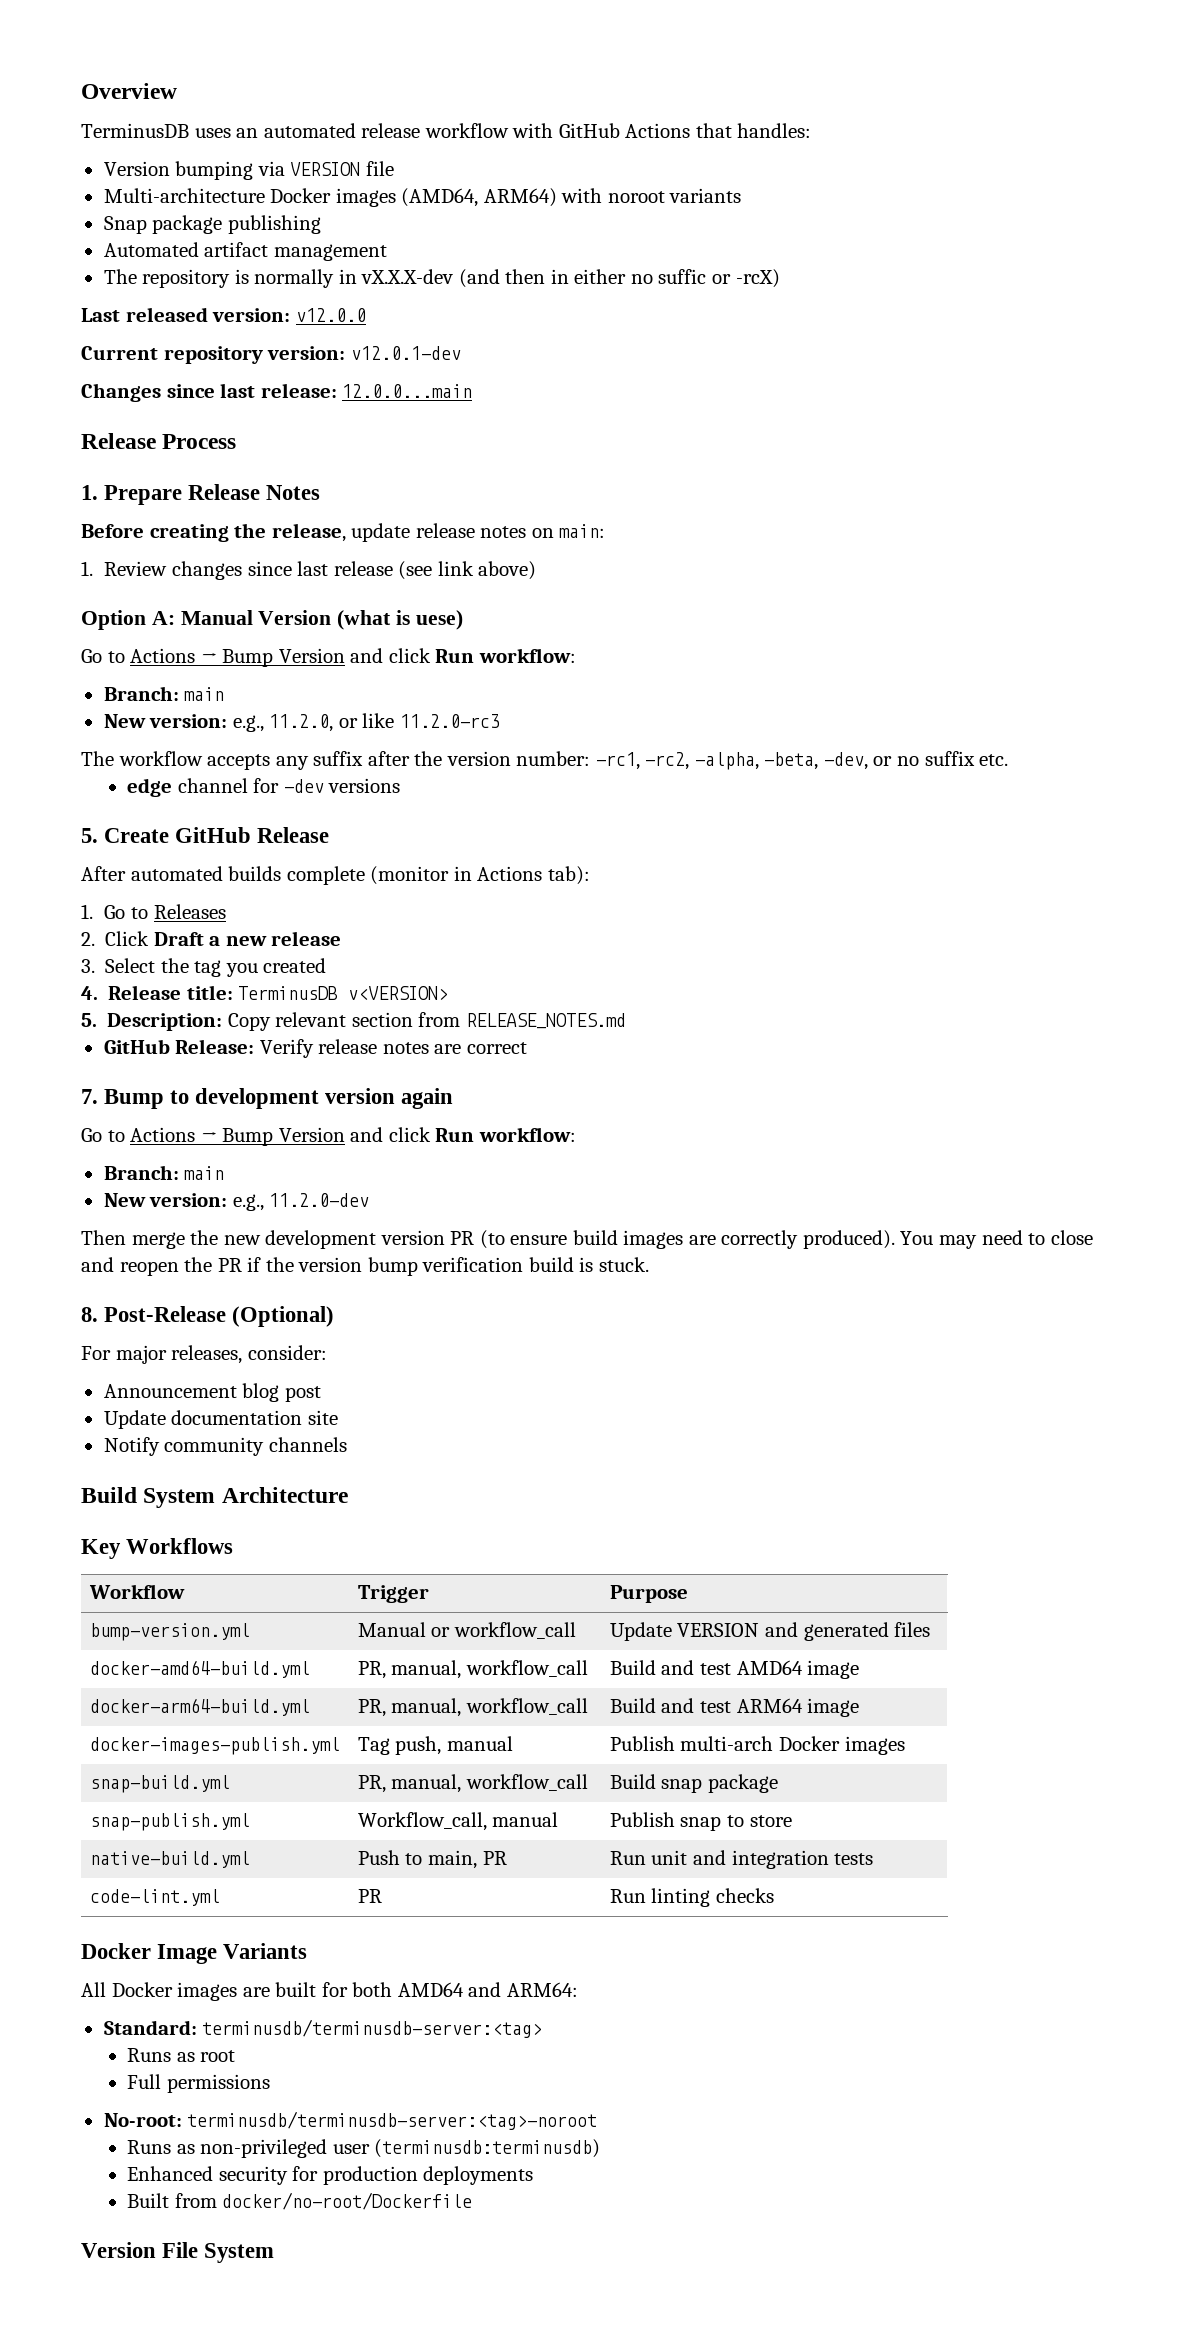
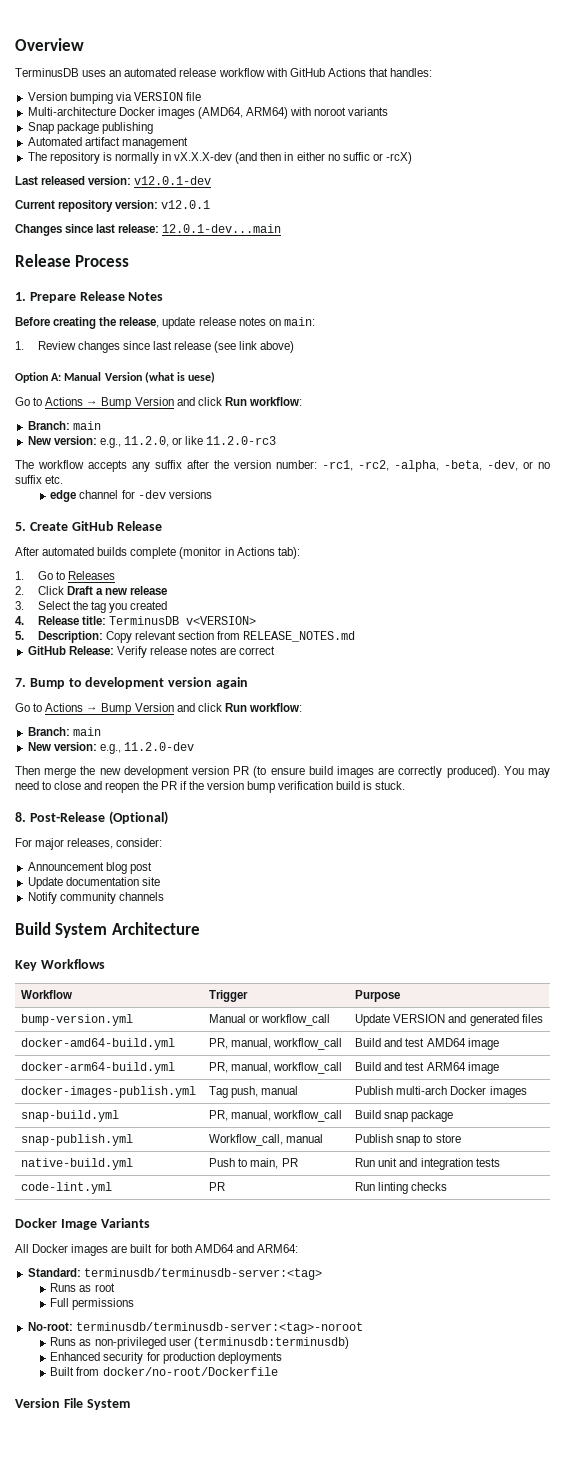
- Last released version: v12.0.0
+ Last released version: v12.0.1-dev
- Current repository version: v12.0.1-dev
+ Current repository version: v12.0.1
- Changes since last release: 12.0.0...main
+ Changes since last release: 12.0.1-dev...main

